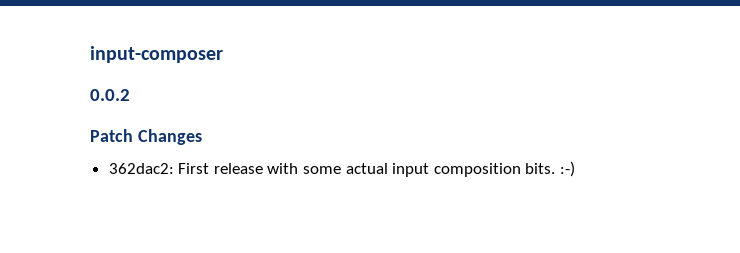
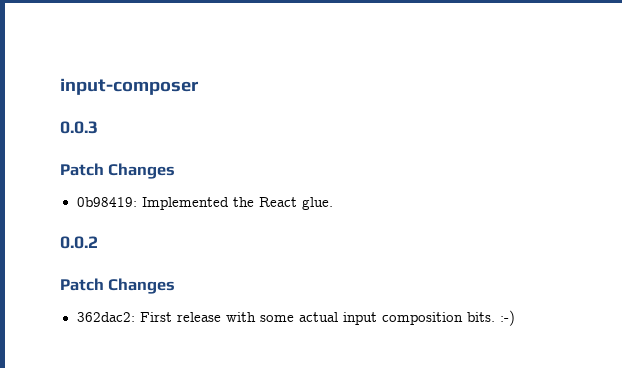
+ 0.0.3
+ Patch Changes
+ 0b98419: Implemented the React glue.

